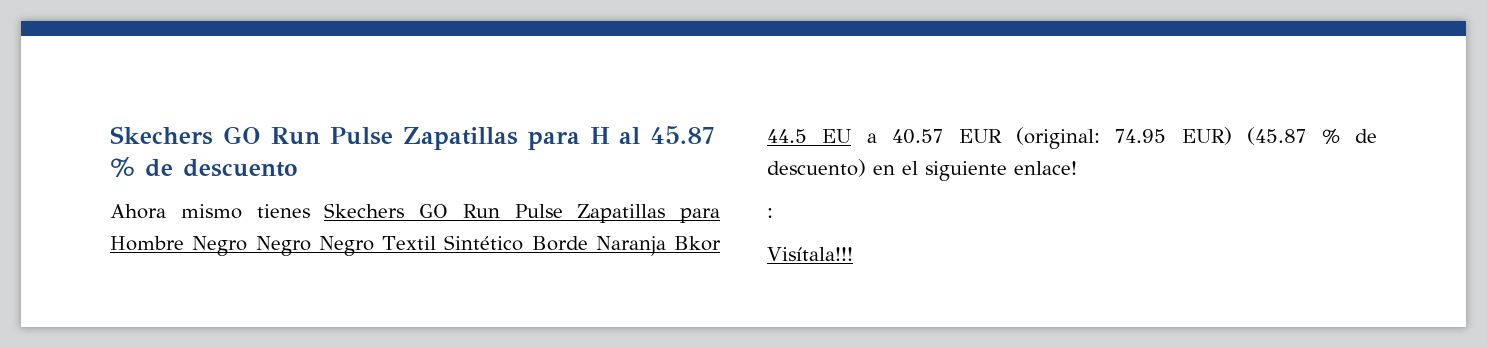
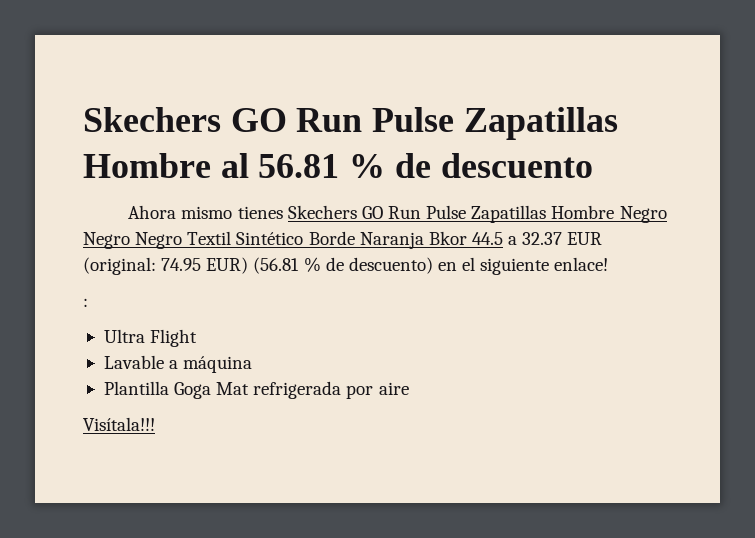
- Skechers GO Run Pulse Zapatillas para H al 45.87 % de descuento
+ Skechers GO Run Pulse Zapatillas Hombre al 56.81 % de descuento
- Ahora mismo tienes Skechers GO Run Pulse Zapatillas para Hombre Negro Negro Negro Textil Sintético Borde Naranja Bkor 44.5 EU a 40.57 EUR (original: 74.95 EUR) (45.87 % de descuento) en el siguiente enlace!
+ Ahora mismo tienes Skechers GO Run Pulse Zapatillas Hombre Negro Negro Negro Textil Sintético Borde Naranja Bkor 44.5 a 32.37 EUR (original: 74.95 EUR) (56.81 % de descuento) en el siguiente enlace!
+ Ultra Flight
+ Lavable a máquina
+ Plantilla Goga Mat refrigerada por aire

